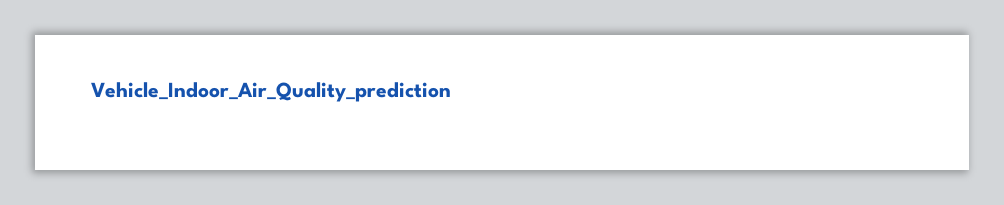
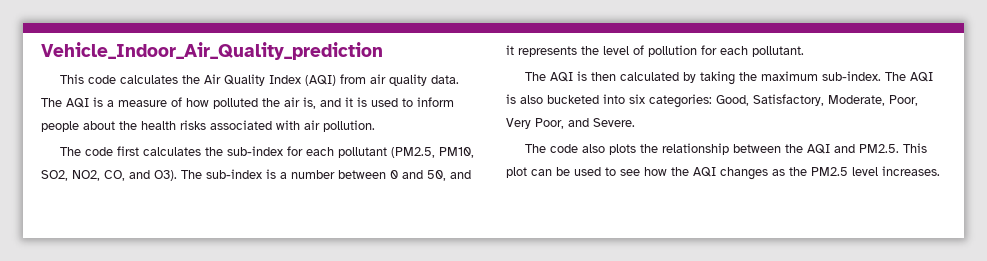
+ This code calculates the Air Quality Index (AQI) from air quality data. The AQI is a measure of how polluted the air is, and it is used to inform people about the health risks associated with air pollution.
+ The code first calculates the sub-index for each pollutant (PM2.5, PM10, SO2, NO2, CO, and O3). The sub-index is a number between 0 and 50, and it represents the level of pollution for each pollutant.
+ The AQI is then calculated by taking the maximum sub-index. The AQI is also bucketed into six categories: Good, Satisfactory, Moderate, Poor, Very Poor, and Severe.
+ The code also plots the relationship between the AQI and PM2.5. This plot can be used to see how the AQI changes as the PM2.5 level increases.

